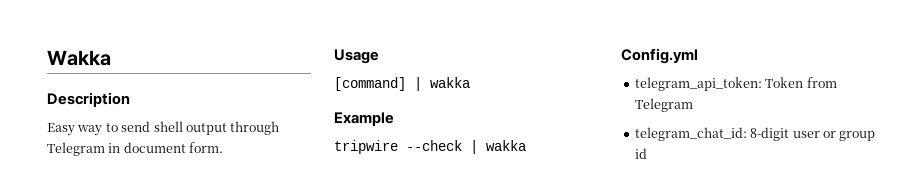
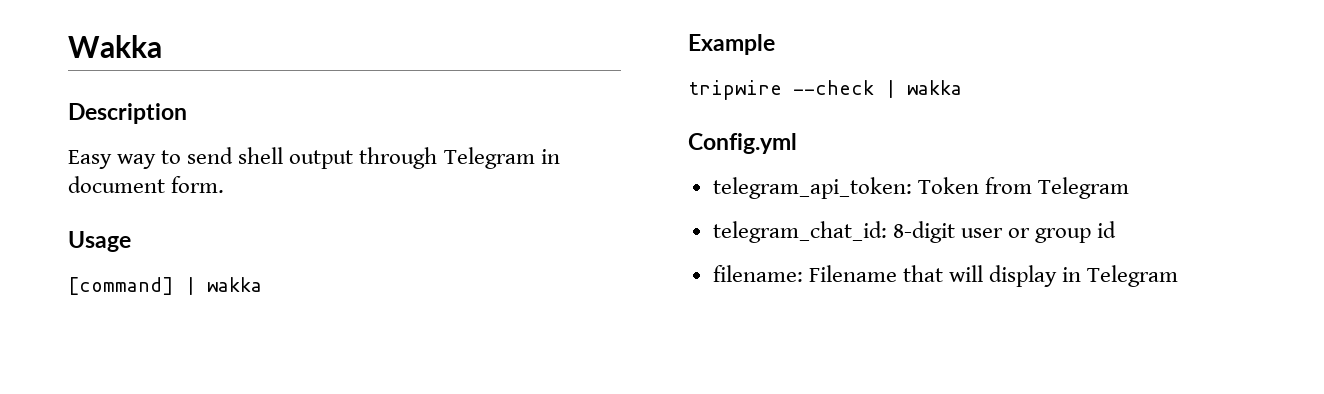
+ filename: Filename that will display in Telegram

